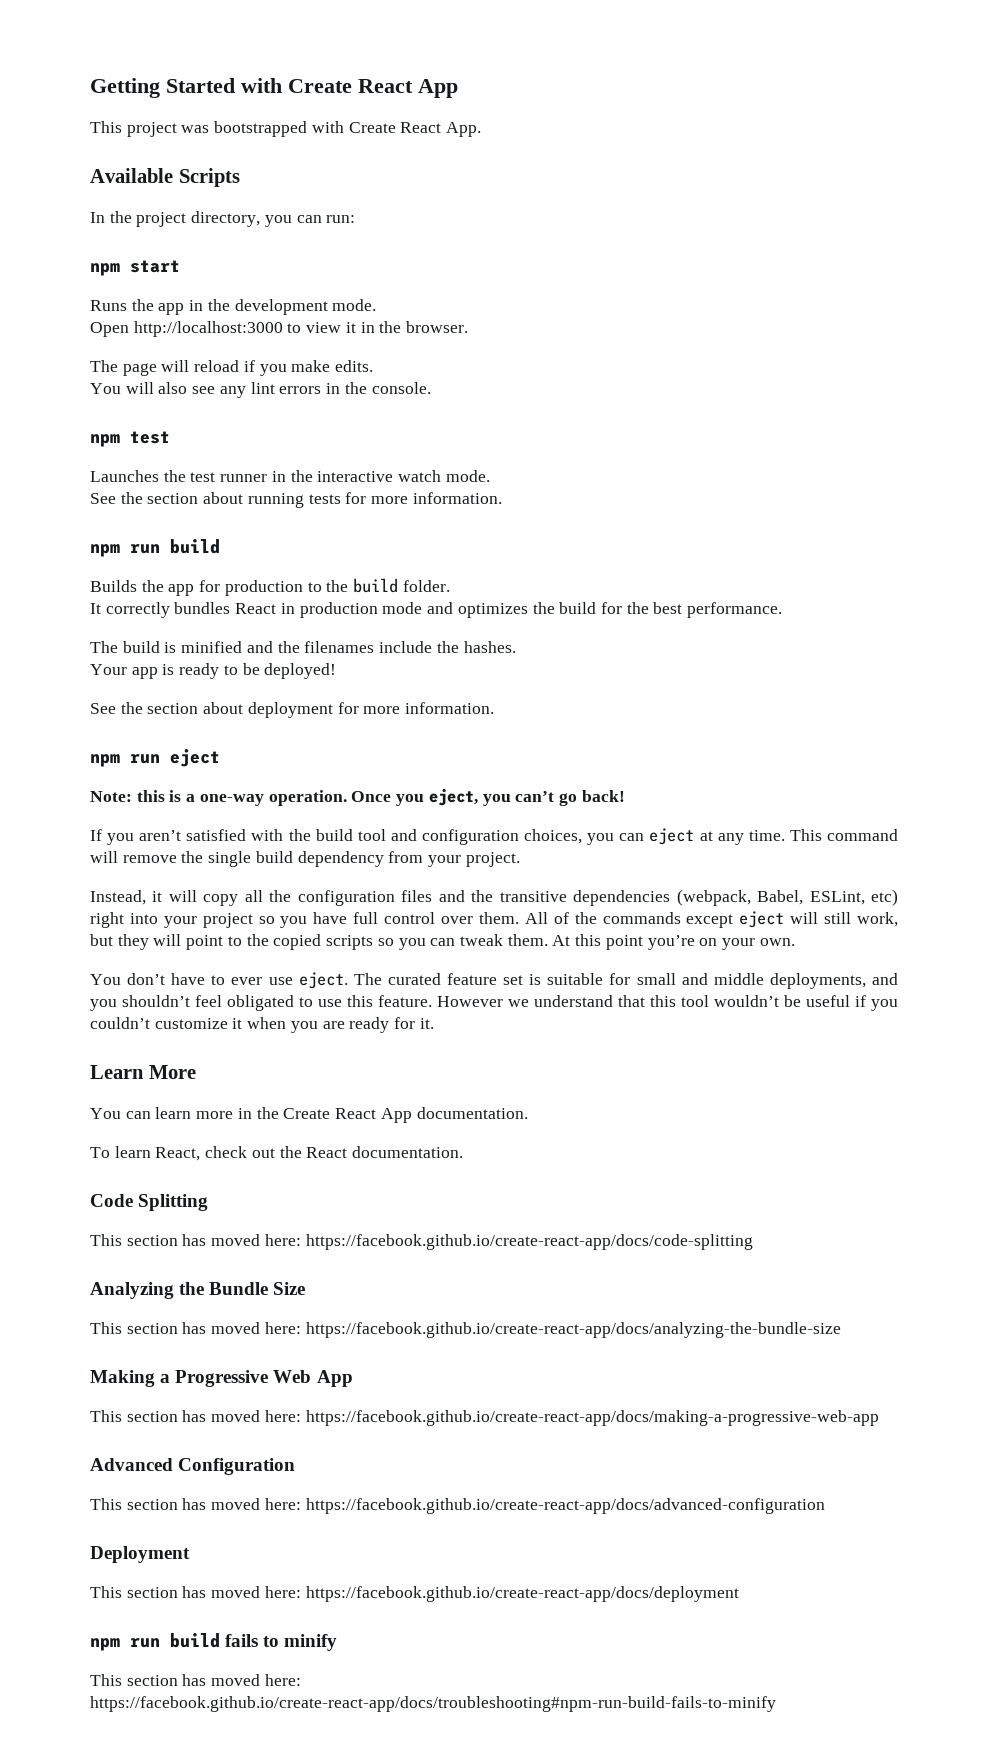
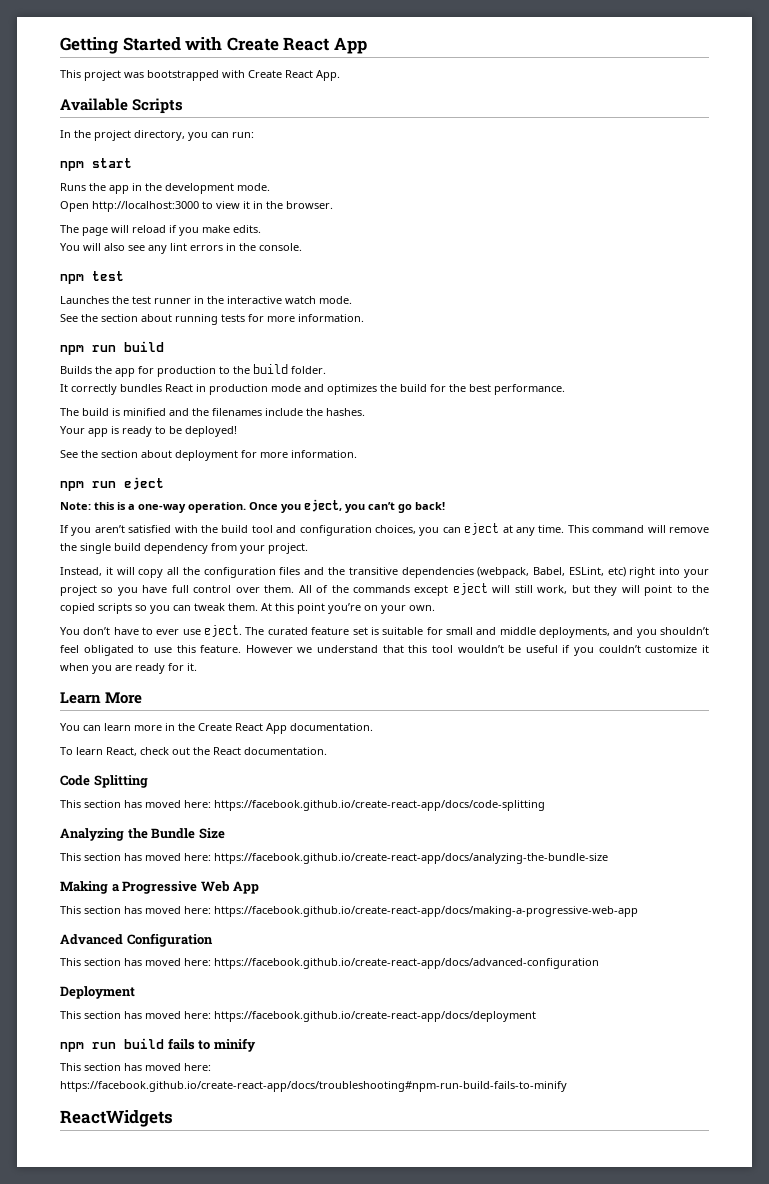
+ ReactWidgets

